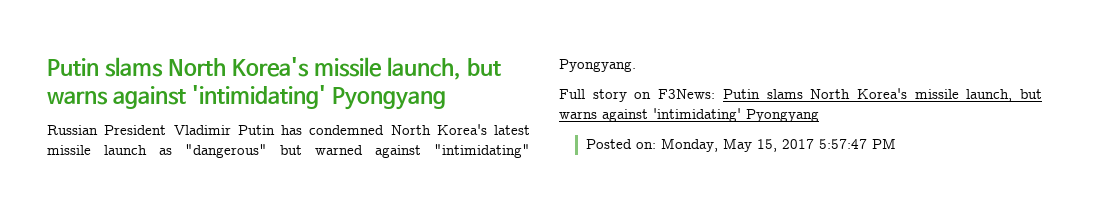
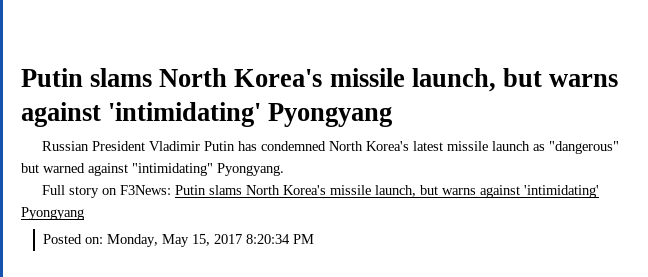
- Posted on: Monday, May 15, 2017 5:57:47 PM
+ Posted on: Monday, May 15, 2017 8:20:34 PM

